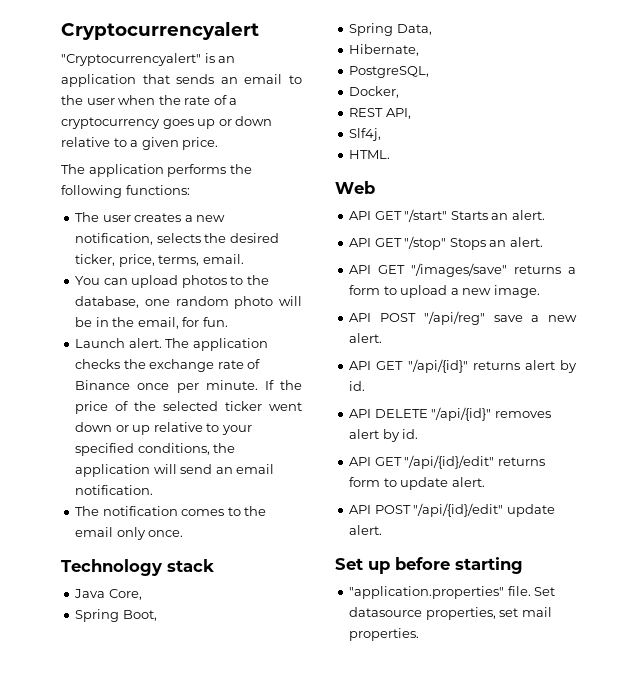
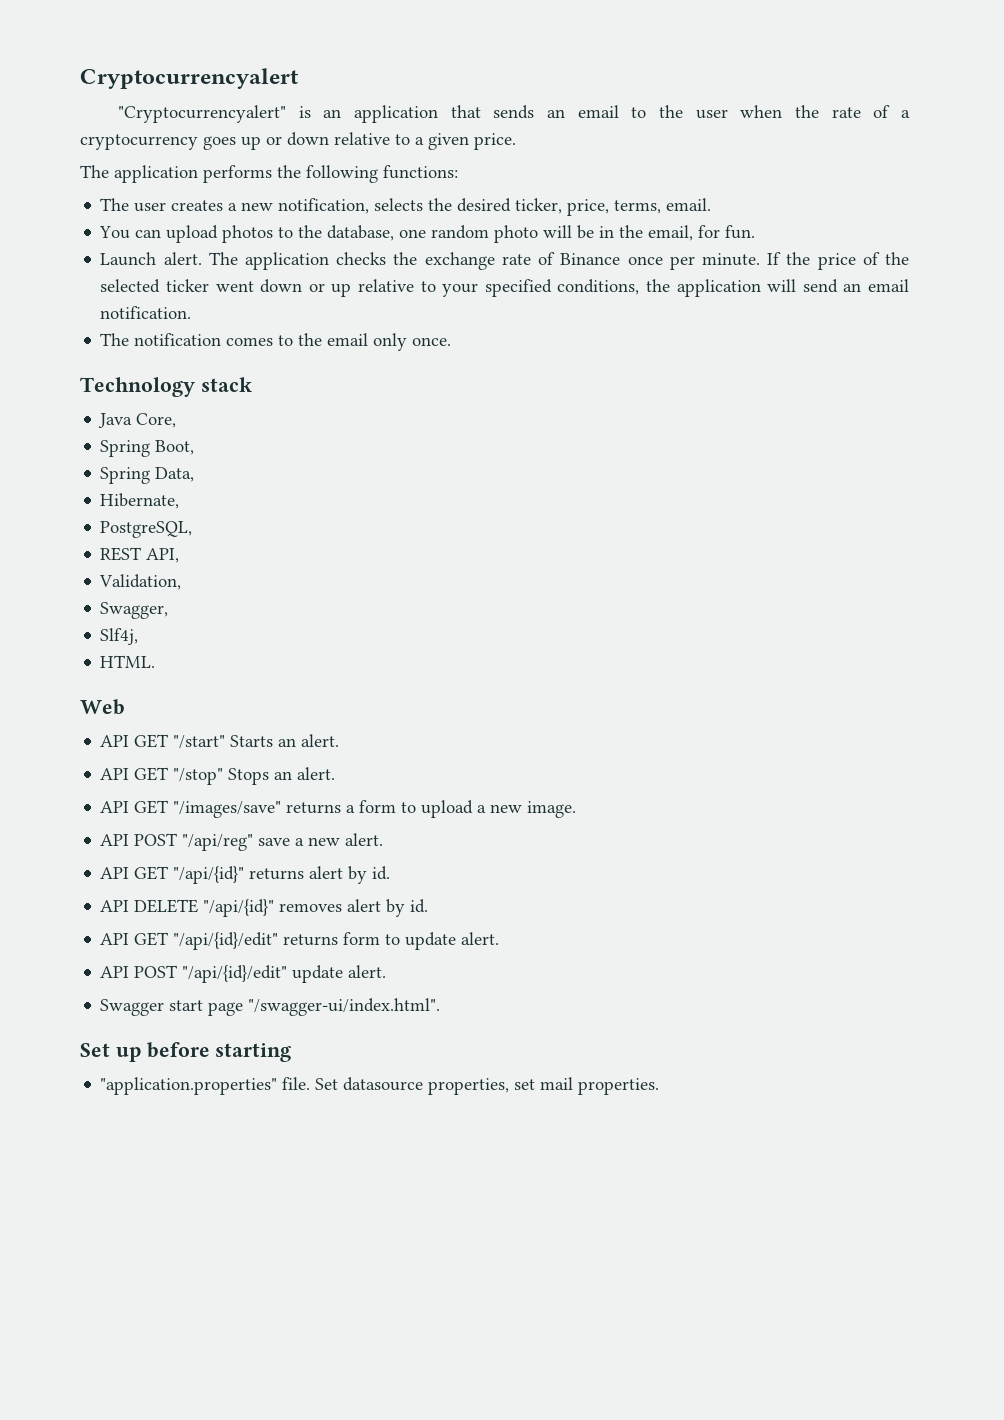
- Docker,
+ Validation,
+ Swagger,
+ Swagger start page "/swagger-ui/index.html".

